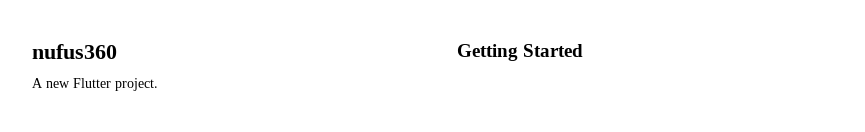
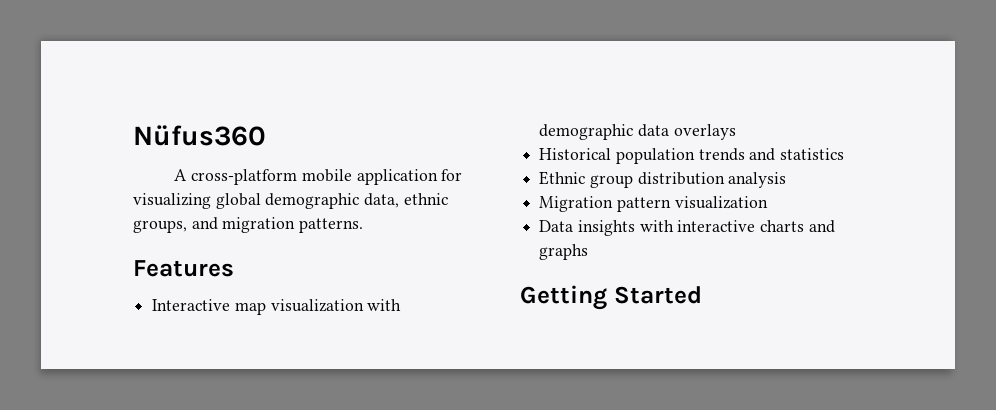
- nufus360
+ Nüfus360
- A new Flutter project.
+ A cross-platform mobile application for visualizing global demographic data, ethnic groups, and migration patterns.
+ Features
+ Interactive map visualization with demographic data overlays
+ Historical population trends and statistics
+ Ethnic group distribution analysis
+ Migration pattern visualization
+ Data insights with interactive charts and graphs

